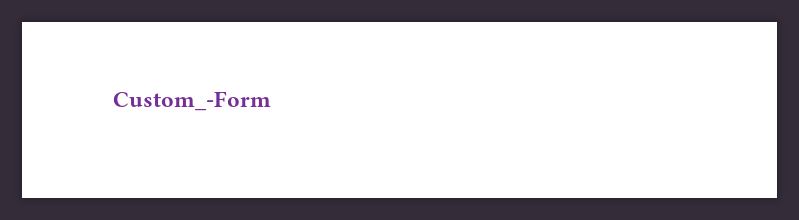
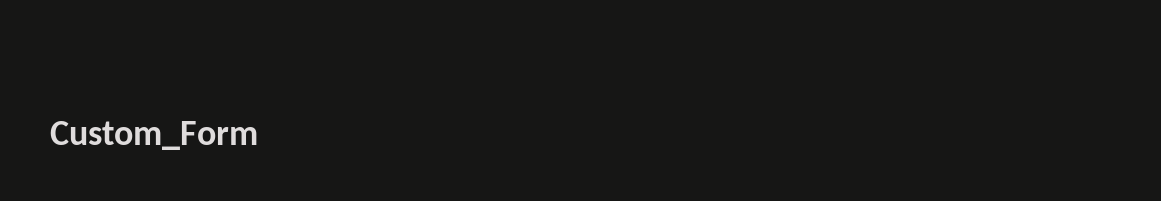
- Custom_-Form
+ Custom_Form

